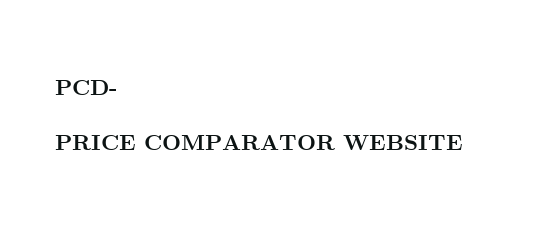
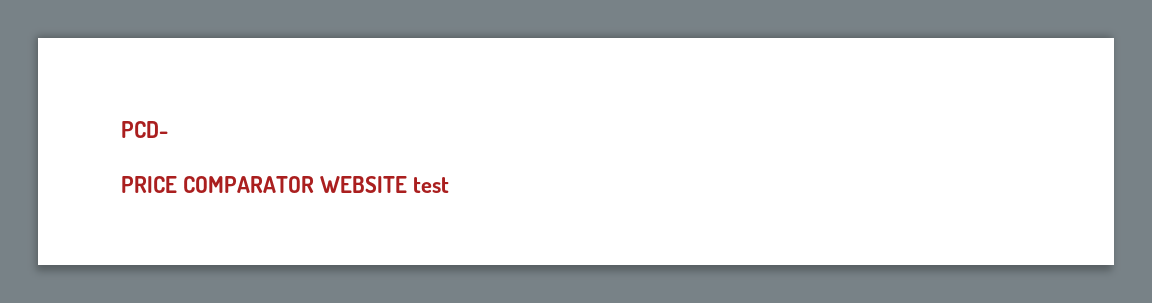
- PRICE COMPARATOR WEBSITE
+ PRICE COMPARATOR WEBSITE test

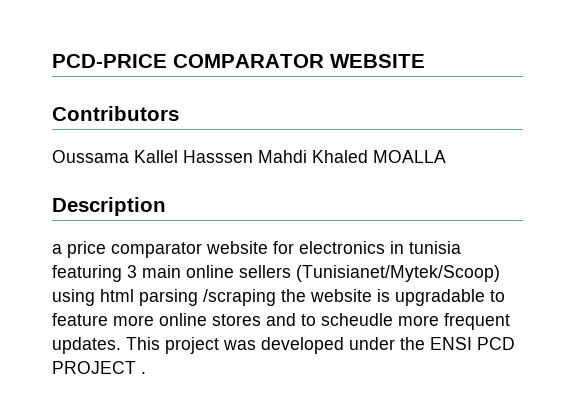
- PCD-
- PRICE COMPARATOR WEBSITE test
+ PCD-PRICE COMPARATOR WEBSITE
+ Contributors
+ Oussama Kallel Hasssen Mahdi Khaled MOALLA
+ Description
+ a price comparator website for electronics in tunisia featuring 3 main online sellers (Tunisianet/Mytek/Scoop) using html parsing /scraping the website is upgradable to feature more online stores and to scheudle more frequent updates. This project was developed under the ENSI PCD PROJECT .

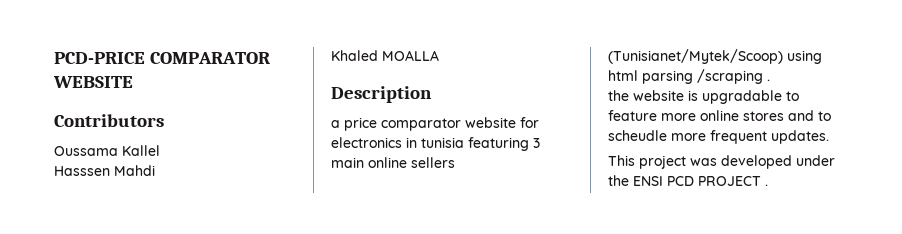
- Oussama Kallel Hasssen Mahdi Khaled MOALLA
+ Oussama Kallel
+ Hasssen Mahdi
+ Khaled MOALLA
- a price comparator website for electronics in tunisia featuring 3 main online sellers (Tunisianet/Mytek/Scoop) using html parsing /scraping the website is upgradable to feature more online stores and to scheudle more frequent updates. This project was developed under the ENSI PCD PROJECT .
+ a price comparator website for electronics in tunisia featuring 3 main online sellers (Tunisianet/Mytek/Scoop) using html parsing /scraping .
+ the website is upgradable to feature more online stores and to scheudle more frequent updates.
+ This project was developed under the ENSI PCD PROJECT .

